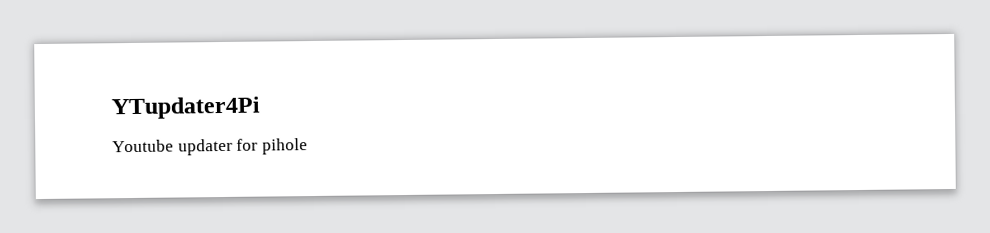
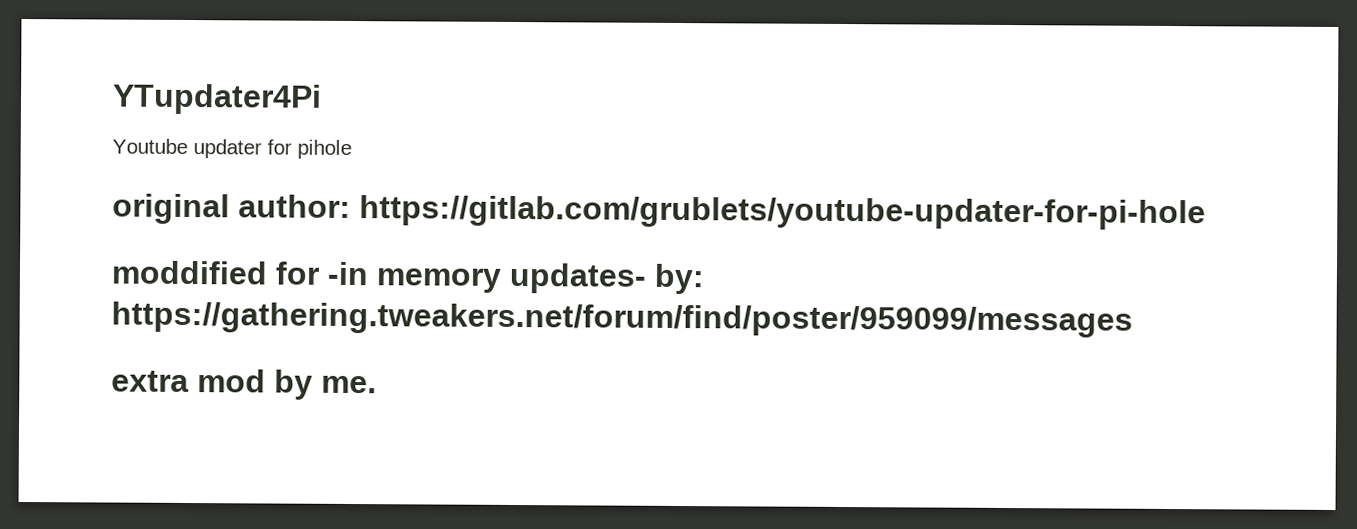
+ original author: https://gitlab.com/grublets/youtube-updater-for-pi-hole
+ moddified for -in memory updates- by: https://gathering.tweakers.net/forum/find/poster/959099/messages
+ extra mod by me.

